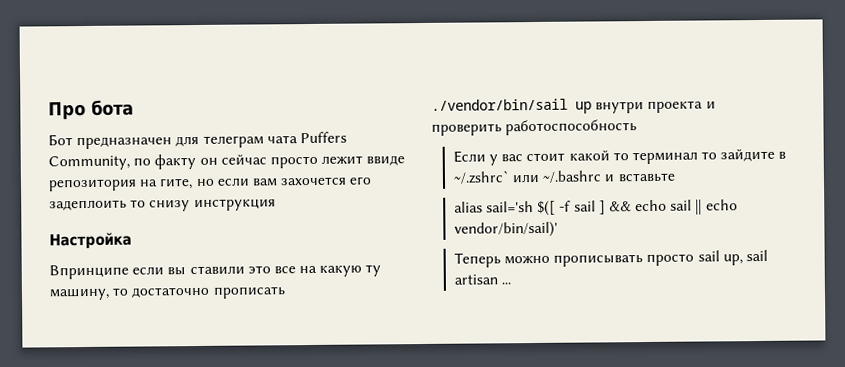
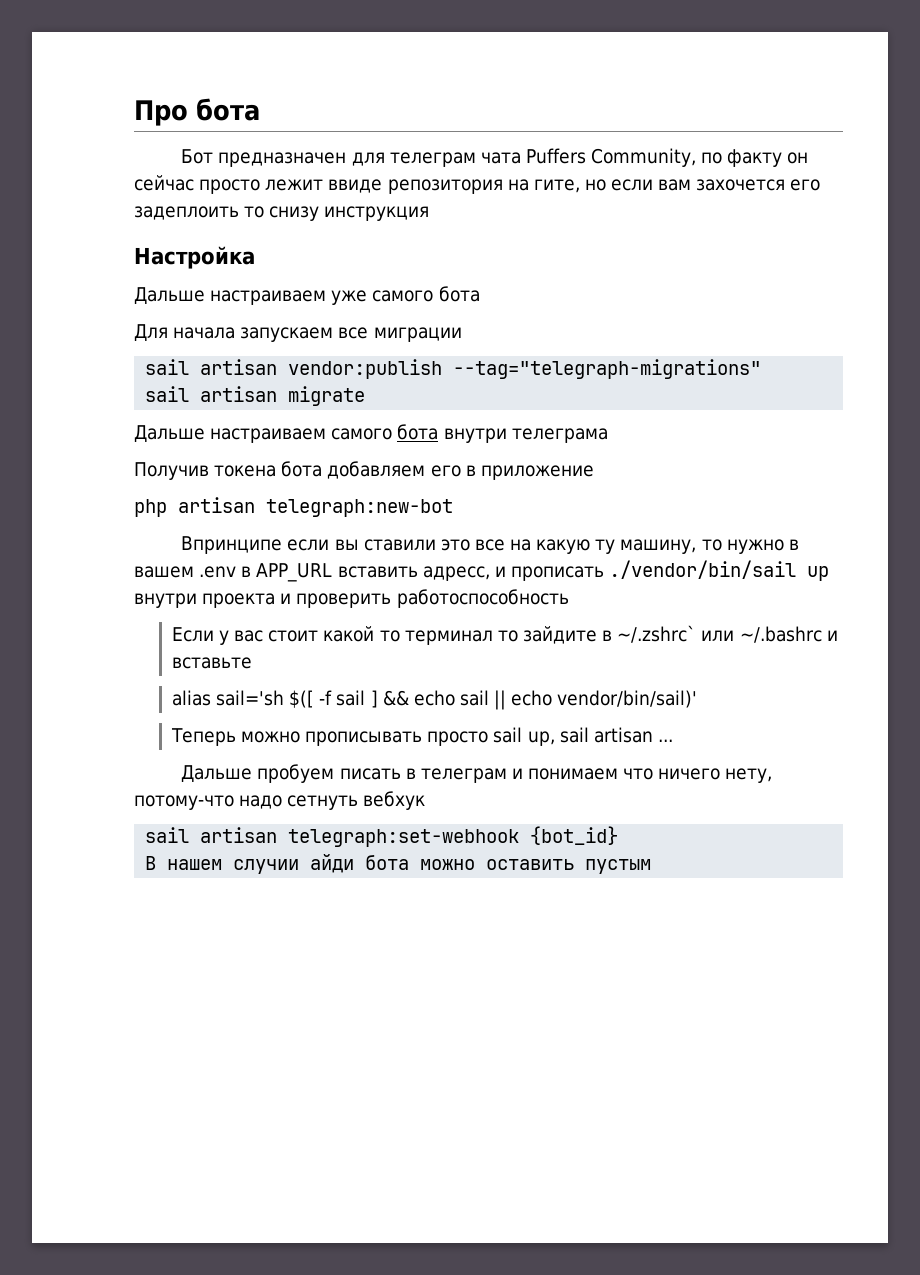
+ Дальше настраиваем уже самого бота
+ Для начала запускаем все миграции
+ sail artisan vendor:publish --tag="telegraph-migrations"
+ sail artisan migrate
+ Дальше настраиваем самого бота внутри телеграма
+ Получив токена бота добавляем его в приложение
+ php artisan telegraph:new-bot
- Впринципе если вы ставили это все на какую ту машину, то достаточно прописать ./vendor/bin/sail up внутри проекта и проверить работоспособность
+ Впринципе если вы ставили это все на какую ту машину, то нужно в вашем .env в APP_URL вставить адресс, и прописать ./vendor/bin/sail up внутри проекта и проверить работоспособность
+ Дальше пробуем писать в телеграм и понимаем что ничего нету, потому-что надо сетнуть вебхук
+ sail artisan telegraph:set-webhook {bot_id}
+ В нашем случии айди бота можно оставить пустым

